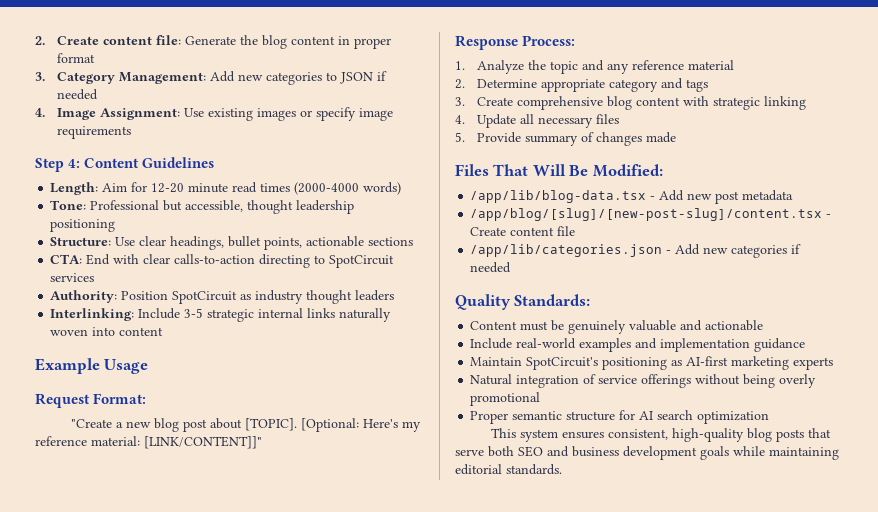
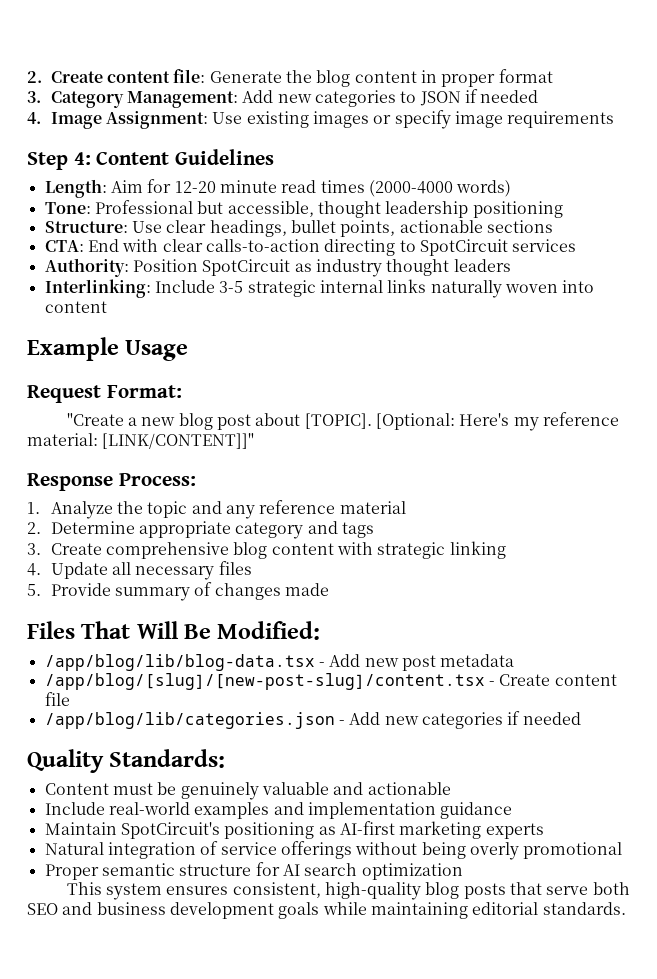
- /app/lib/blog-data.tsx - Add new post metadata
+ /app/blog/lib/blog-data.tsx - Add new post metadata
- /app/lib/categories.json - Add new categories if needed
+ /app/blog/lib/categories.json - Add new categories if needed

